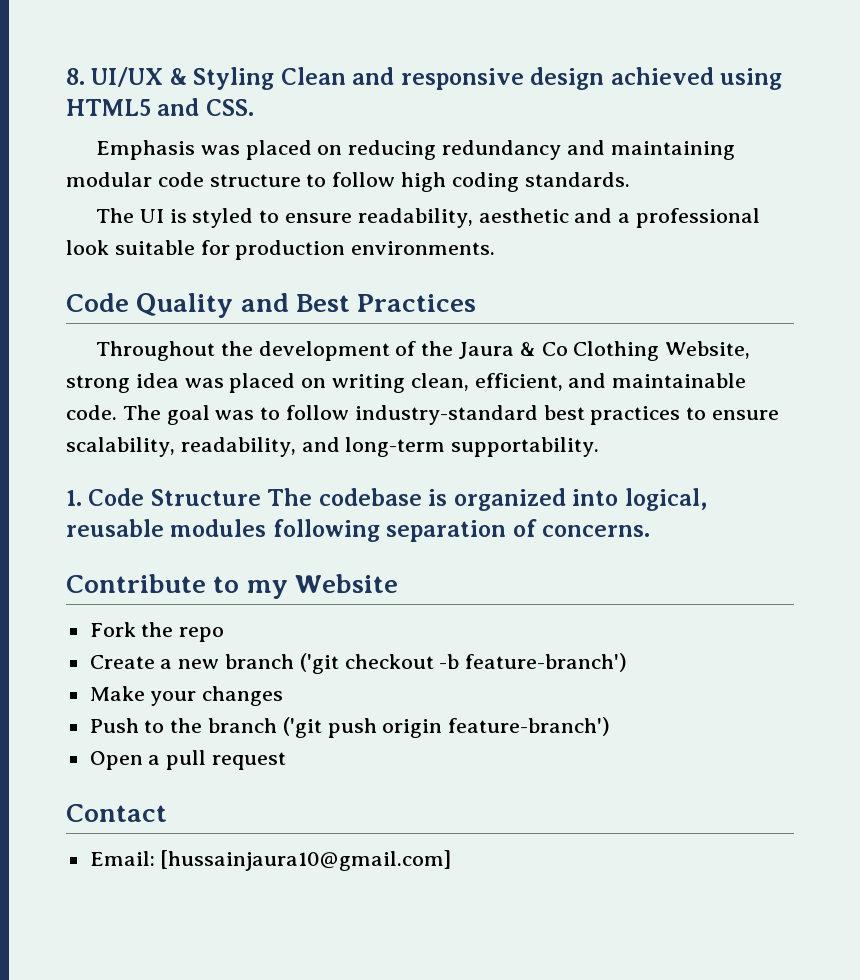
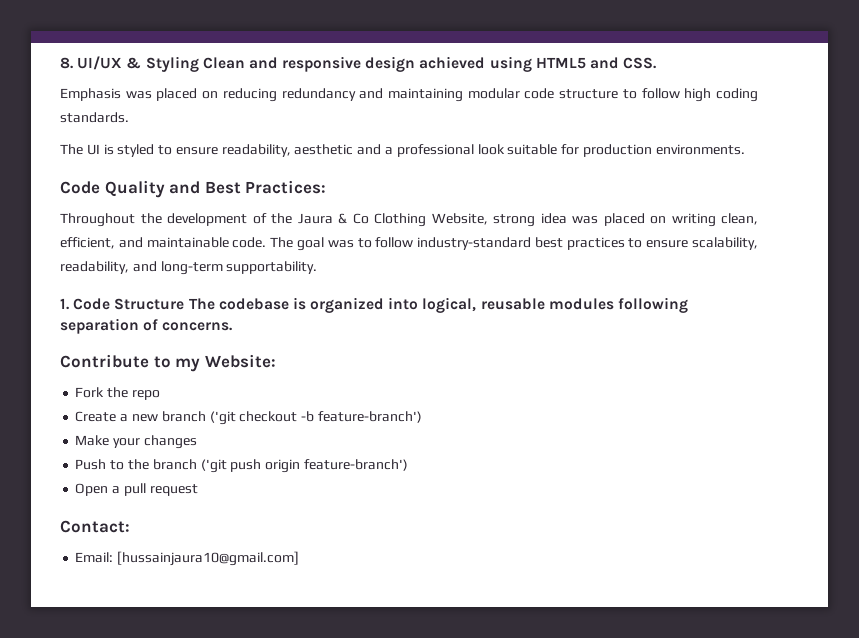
- Code Quality and Best Practices
+ Code Quality and Best Practices:
- Contribute to my Website
+ Contribute to my Website:
- Contact
+ Contact:

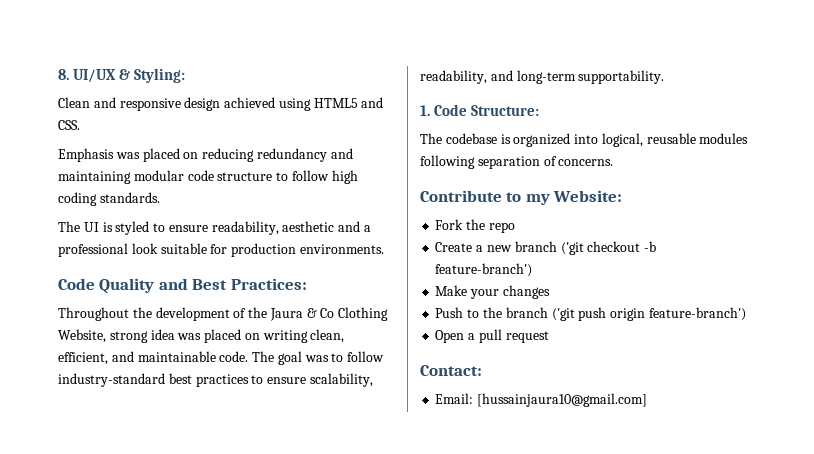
- 8. UI/UX & Styling Clean and responsive design achieved using HTML5 and CSS.
+ 8. UI/UX & Styling:
+ Clean and responsive design achieved using HTML5 and CSS.
- 1. Code Structure The codebase is organized into logical, reusable modules following separation of concerns.
+ 1. Code Structure:
+ The codebase is organized into logical, reusable modules following separation of concerns.

